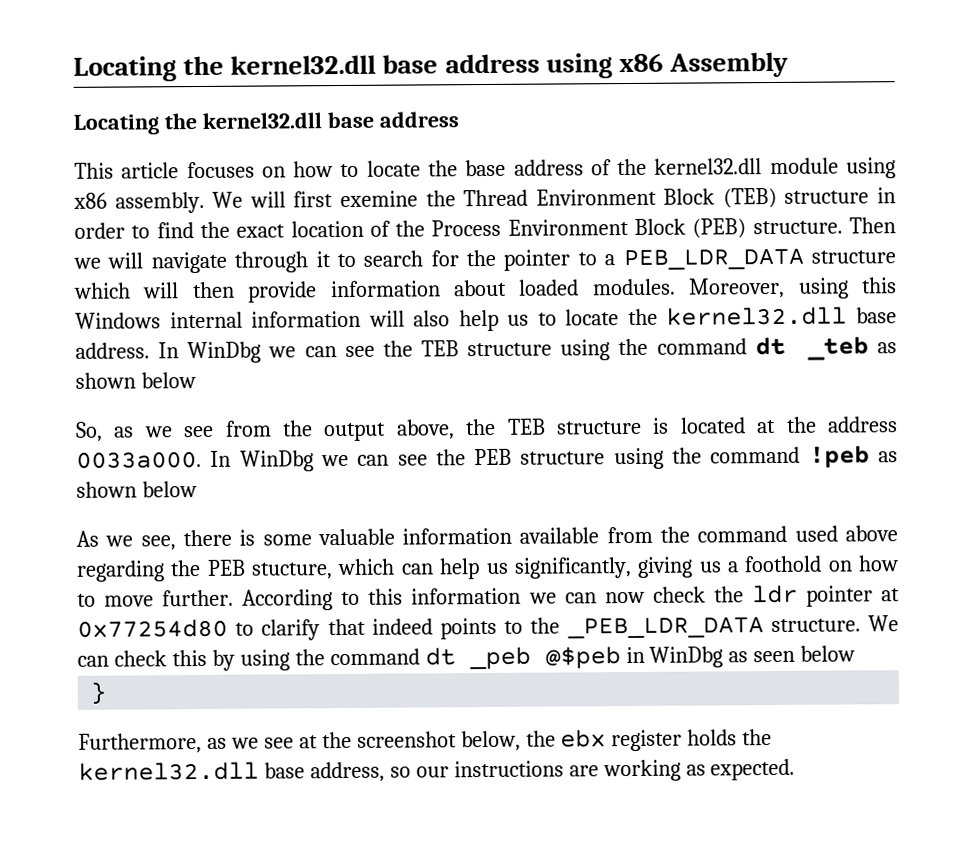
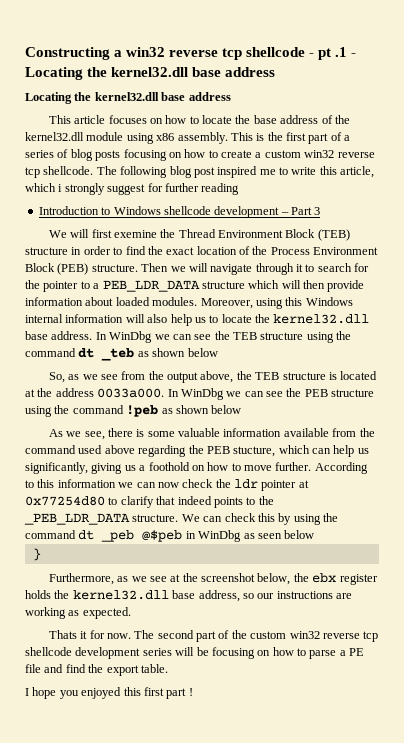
- Locating the kernel32.dll base address using x86 Assembly
+ Constructing a win32 reverse tcp shellcode - pt .1 - Locating the kernel32.dll base address
- This article focuses on how to locate the base address of the kernel32.dll module using x86 assembly. We will first exemine the Thread Environment Block (TEB) structure in order to find the exact location of the Process Environment Block (PEB) structure.
+ This article focuses on how to locate the base address of the kernel32.dll module using x86 assembly. This is the first part of a series of blog posts focusing on how to create a custom win32 reverse tcp shellcode. The following blog post inspired me to write this article, which i strongly suggest for further reading
+ Introduction to Windows shellcode development – Part 3
+ We will first exemine the Thread Environment Block (TEB) structure in order to find the exact location of the Process Environment Block (PEB) structure.
+ Thats it for now. The second part of the custom win32 reverse tcp shellcode development series will be focusing on how to parse a PE file and find the export table.
+ I hope you enjoyed this first part !

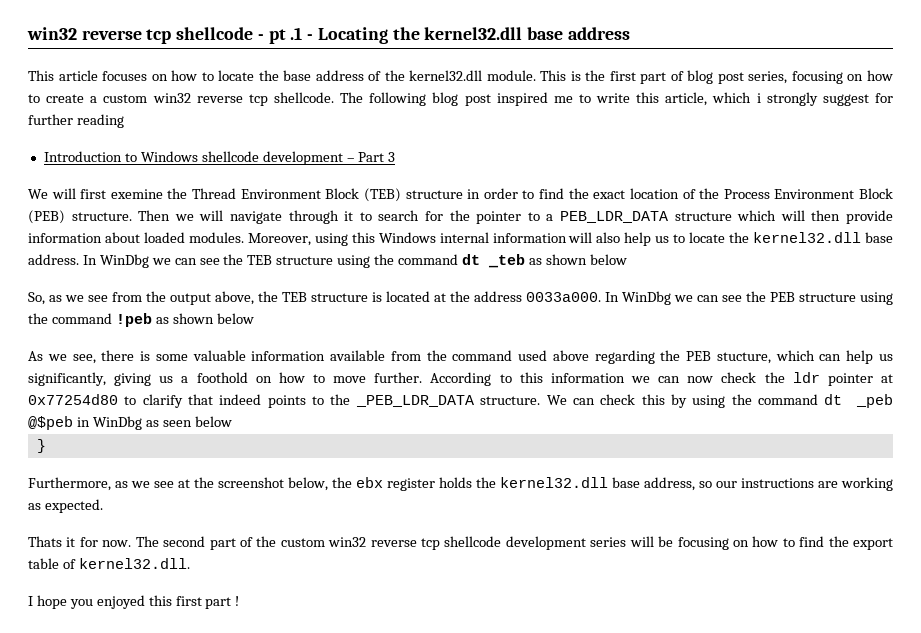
- Constructing a win32 reverse tcp shellcode - pt .1 - Locating the kernel32.dll base address
- Locating the kernel32.dll base address
+ win32 reverse tcp shellcode - pt .1 - Locating the kernel32.dll base address
- This article focuses on how to locate the base address of the kernel32.dll module using x86 assembly.
+ This article focuses on how to locate the base address of the kernel32.dll module.
- This is the first part of a series of blog posts focusing on how to create a custom win32 reverse tcp shellcode.
+ This is the first part of blog post series, focusing on how to create a custom win32 reverse tcp shellcode.
- The second part of the custom win32 reverse tcp shellcode development series will be focusing on how to parse a PE file and find the export table.
+ The second part of the custom win32 reverse tcp shellcode development series will be focusing on how to find the export table of kernel32.dll.

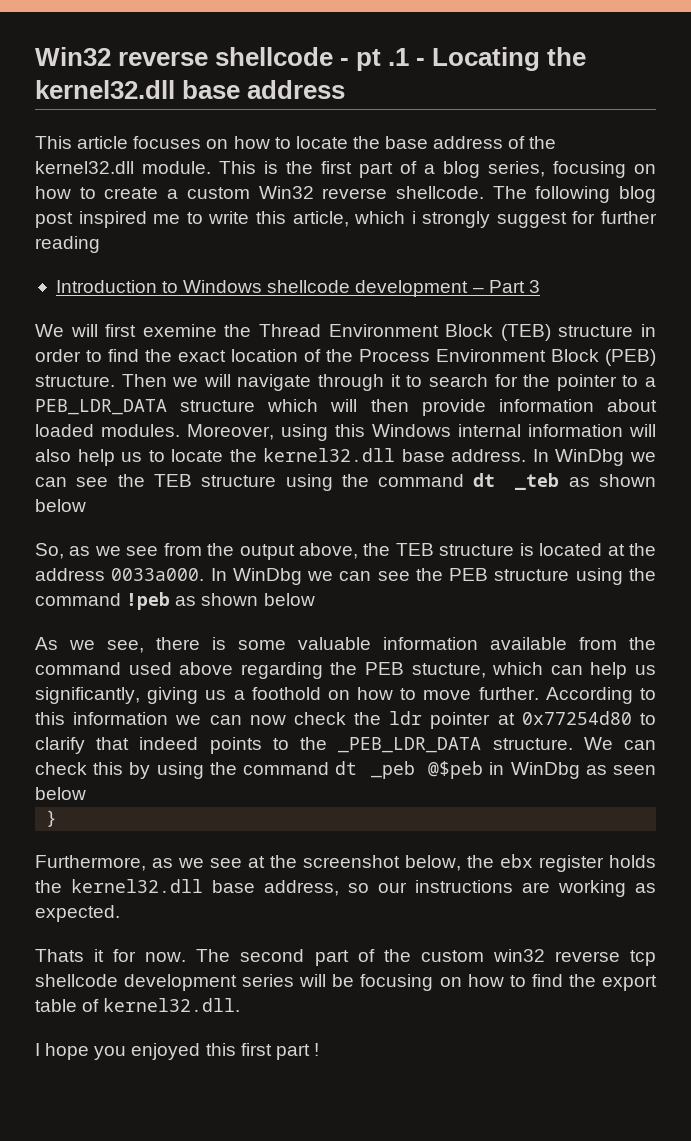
- win32 reverse tcp shellcode - pt .1 - Locating the kernel32.dll base address
+ Win32 reverse shellcode - pt .1 - Locating the kernel32.dll base address
- This is the first part of blog post series, focusing on how to create a custom win32 reverse tcp shellcode.
+ This is the first part of a blog series, focusing on how to create a custom Win32 reverse shellcode.

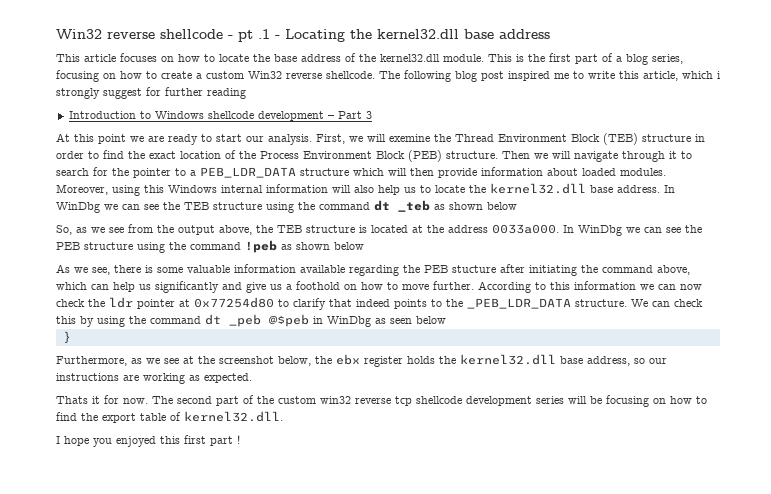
- We will first exemine the Thread Environment Block (TEB) structure in order to find the exact location of the Process Environment Block (PEB) structure.
+ At this point we are ready to start our analysis. First, we will exemine the Thread Environment Block (TEB) structure in order to find the exact location of the Process Environment Block (PEB) structure.
- As we see, there is some valuable information available from the command used above regarding the PEB stucture, which can help us significantly, giving us a foothold on how to move further.
+ As we see, there is some valuable information available regarding the PEB stucture after initiating the command above, which can help us significantly and give us a foothold on how to move further.

